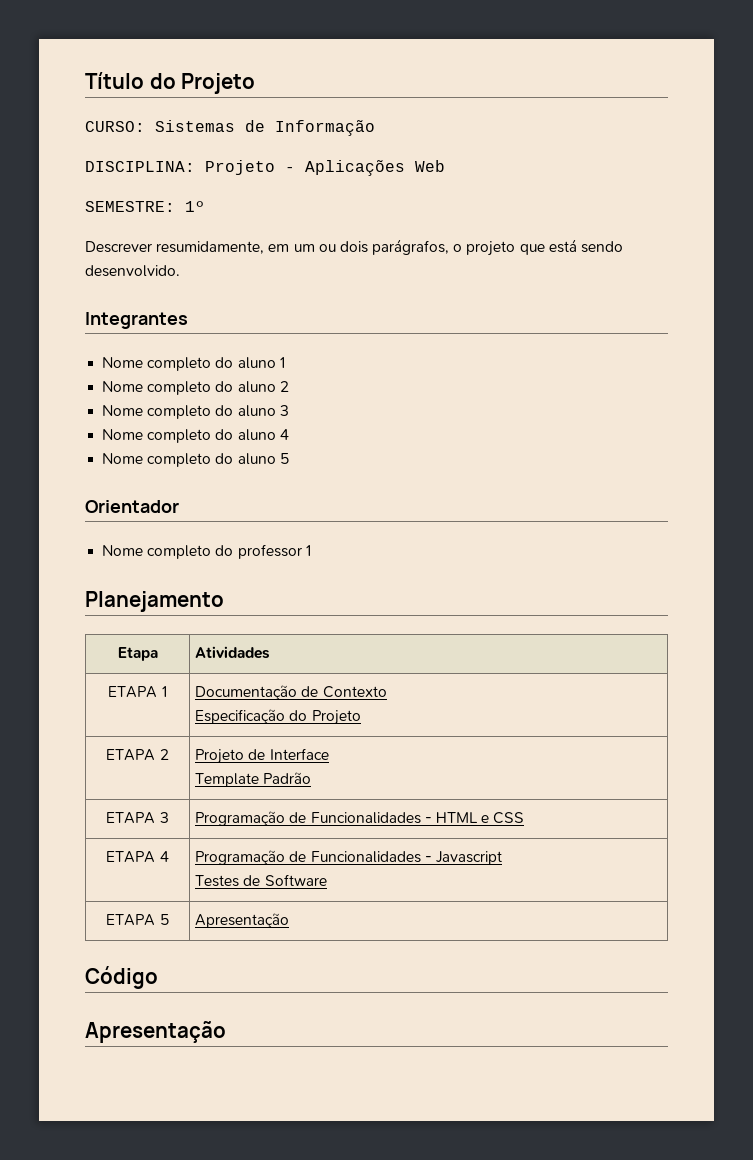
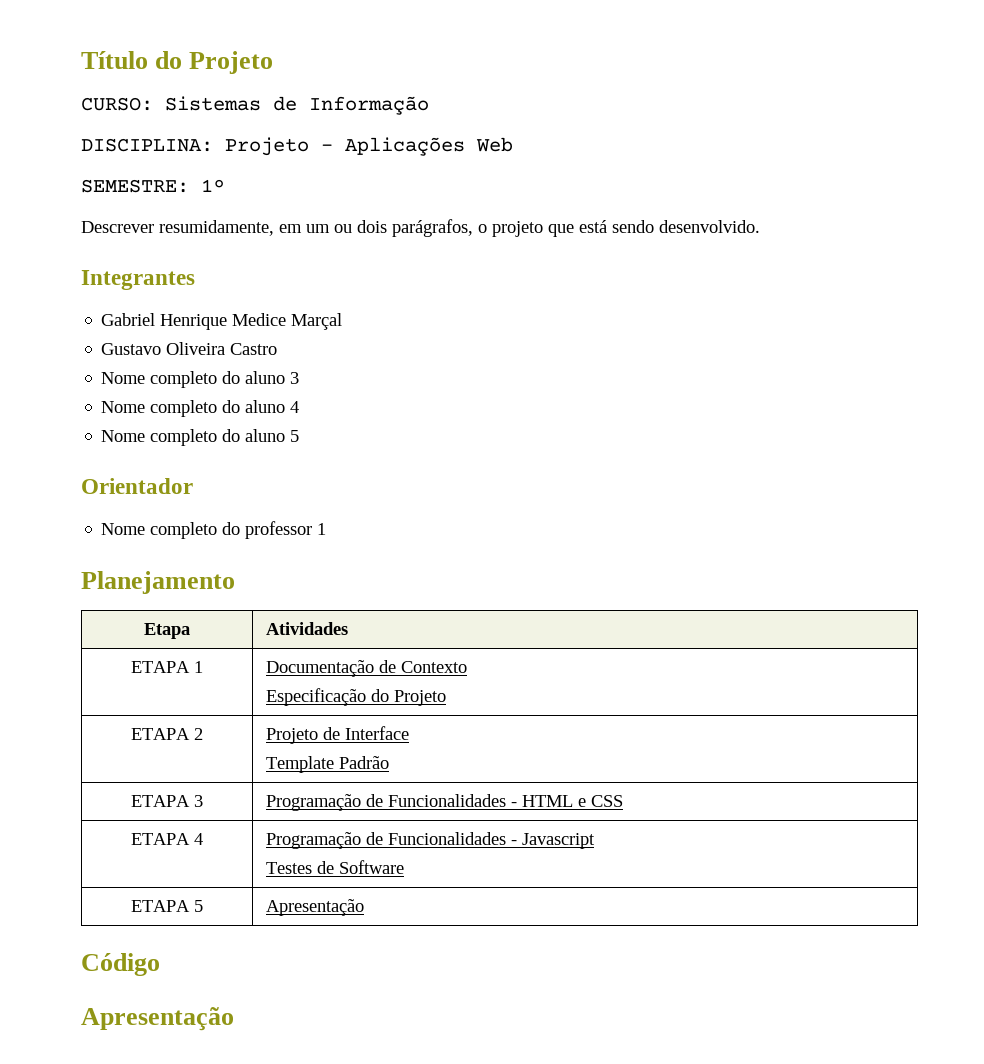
- Nome completo do aluno 1
- Nome completo do aluno 2
+ Gabriel Henrique Medice Marçal
+ Gustavo Oliveira Castro

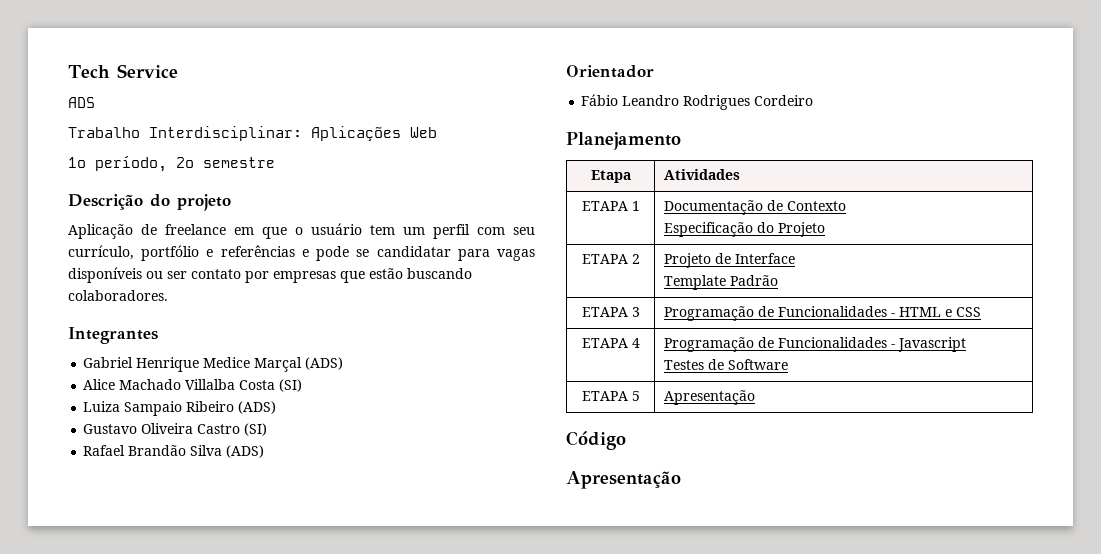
- Título do Projeto
- CURSO: Sistemas de Informação
- DISCIPLINA: Projeto - Aplicações Web
+ Tech Service
+ ADS
+ Trabalho Interdisciplinar: Aplicações Web
- SEMESTRE: 1º
- Descrever resumidamente, em um ou dois parágrafos, o projeto que está sendo desenvolvido.
+ 1º período, 2º semestre
+ Descrição do projeto
+ Aplicação de freelance em que o usuário tem um perfil com seu currículo, portfólio e referências e pode se candidatar para vagas disponíveis ou ser contato por empresas que estão buscando colaboradores.
- Gabriel Henrique Medice Marçal
- Gustavo Oliveira Castro
- Nome completo do aluno 3
- Nome completo do aluno 4
- Nome completo do aluno 5
+ Gabriel Henrique Medice Marçal (ADS)
+ Alice Machado Villalba Costa (SI)
+ Luiza Sampaio Ribeiro (ADS)
+ Gustavo Oliveira Castro (SI)
+ Rafael Brandão Silva (ADS)
  Orientador
- Nome completo do professor 1
+ Fábio Leandro Rodrigues Cordeiro

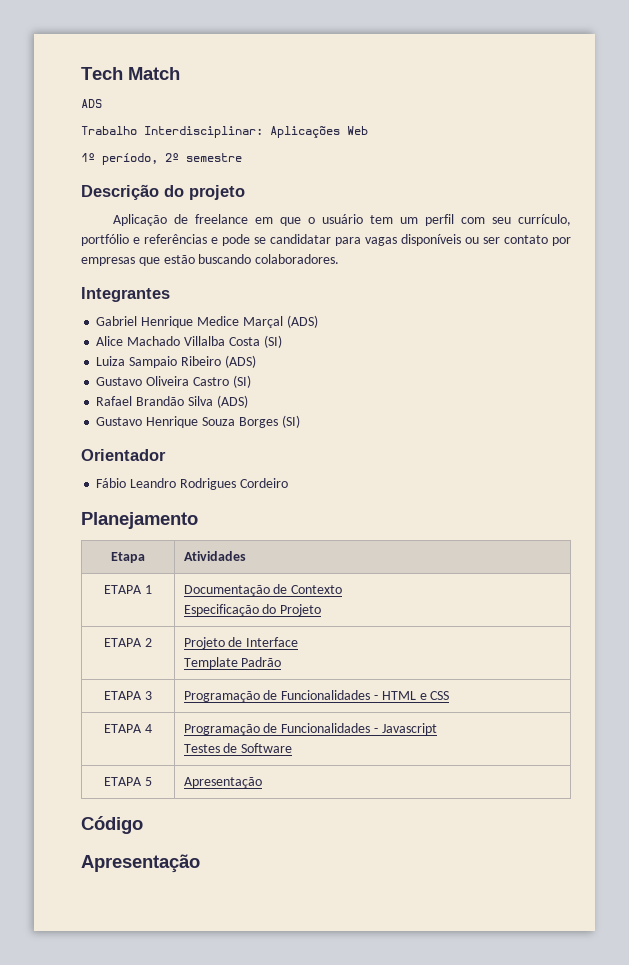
- Tech Service
+ Tech Match
+ Gustavo Henrique Souza Borges (SI)

